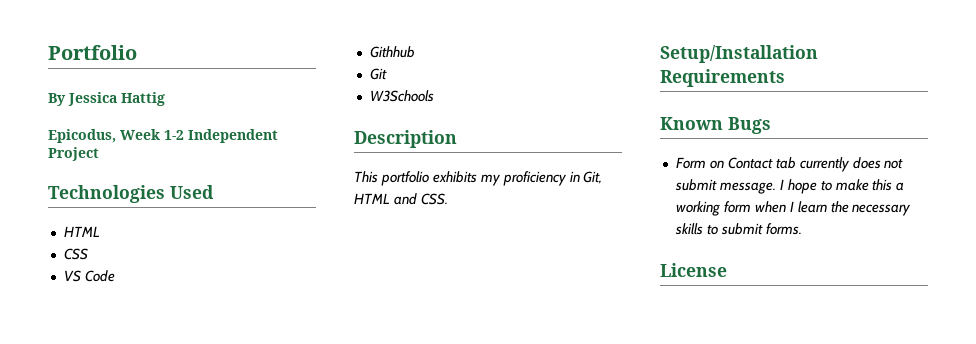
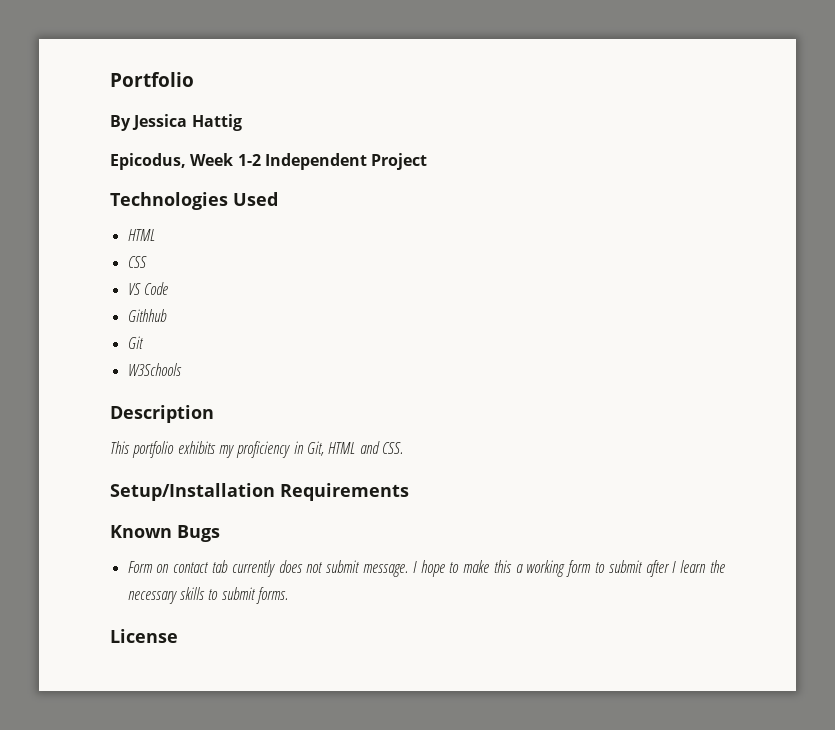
- Form on Contact tab currently does not submit message.
+ Form on contact tab currently does not submit message.
- I hope to make this a working form when I learn the necessary skills to submit forms.
+ I hope to make this a working form to submit after I learn the necessary skills to submit forms.

